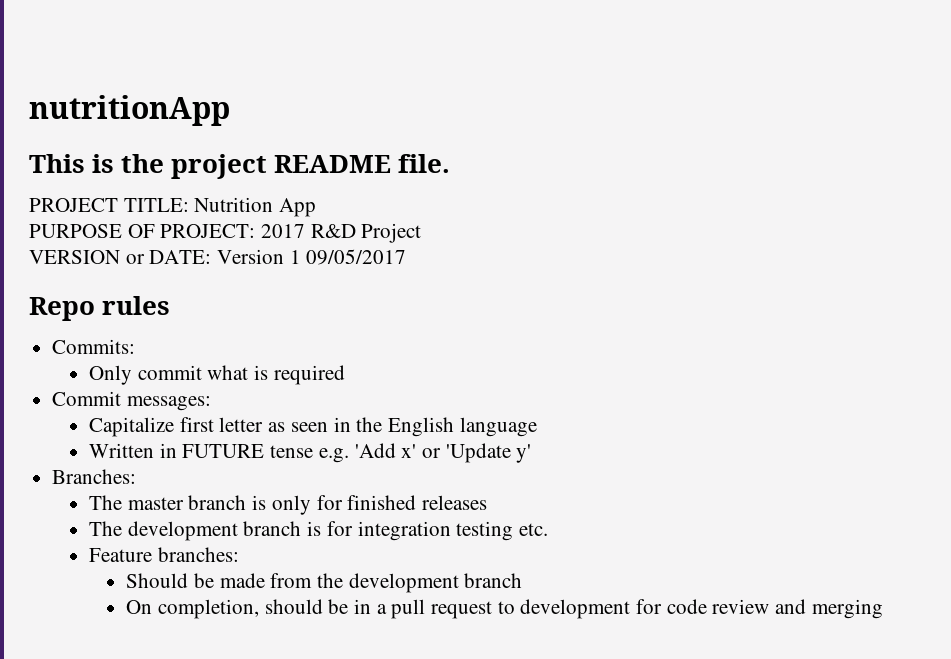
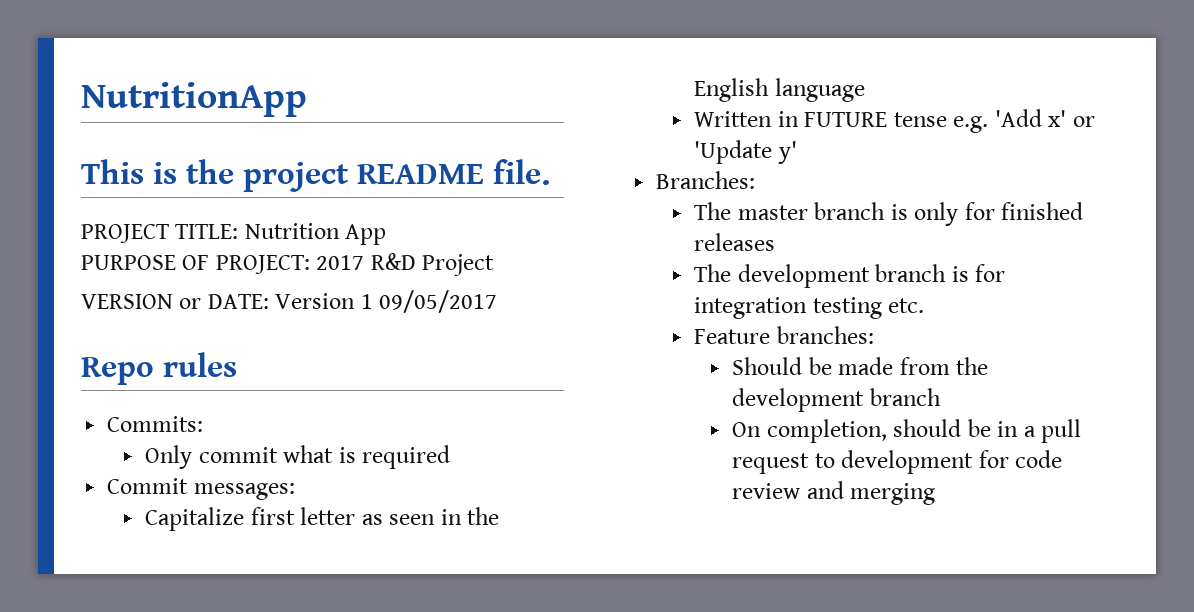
- nutritionApp
+ NutritionApp

